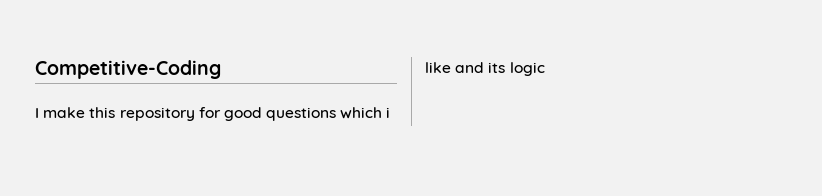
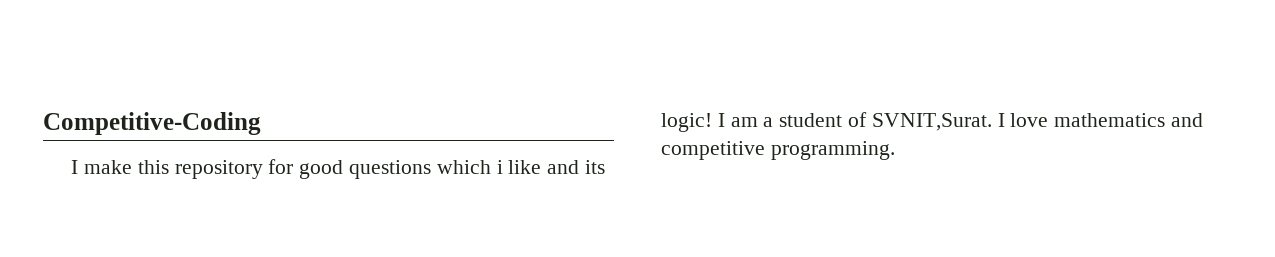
- I make this repository for good questions which i like and its logic
+ I make this repository for good questions which i like and its logic! I am a student of SVNIT,Surat. I love mathematics and competitive programming.

